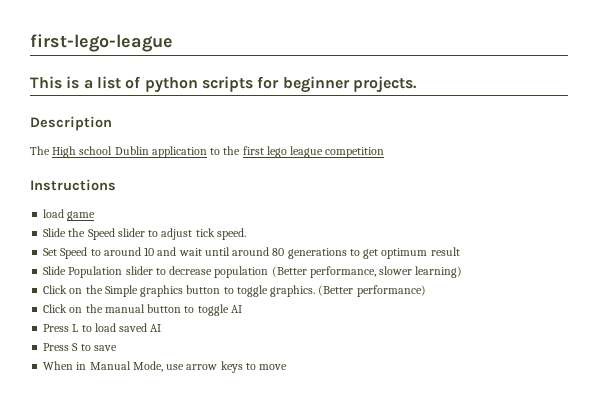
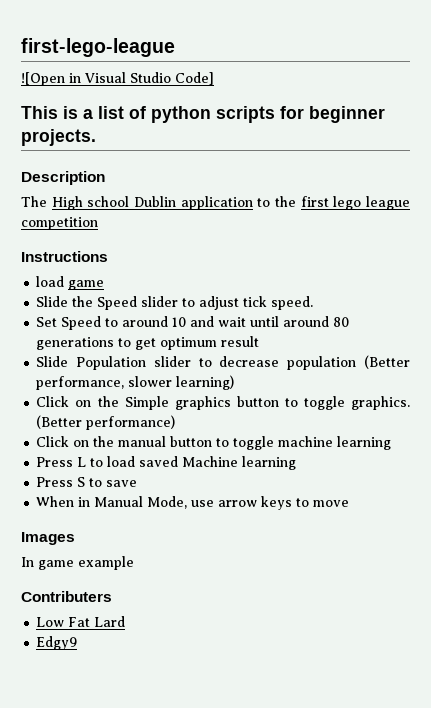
+ ![Open in Visual Studio Code]
- Click on the manual button to toggle AI
+ Click on the manual button to toggle machine learning
- Press L to load saved AI
+ Press L to load saved Machine learning
+ Images
+ In game example
+ Contributers
+ Low Fat Lard
+ Edgy9

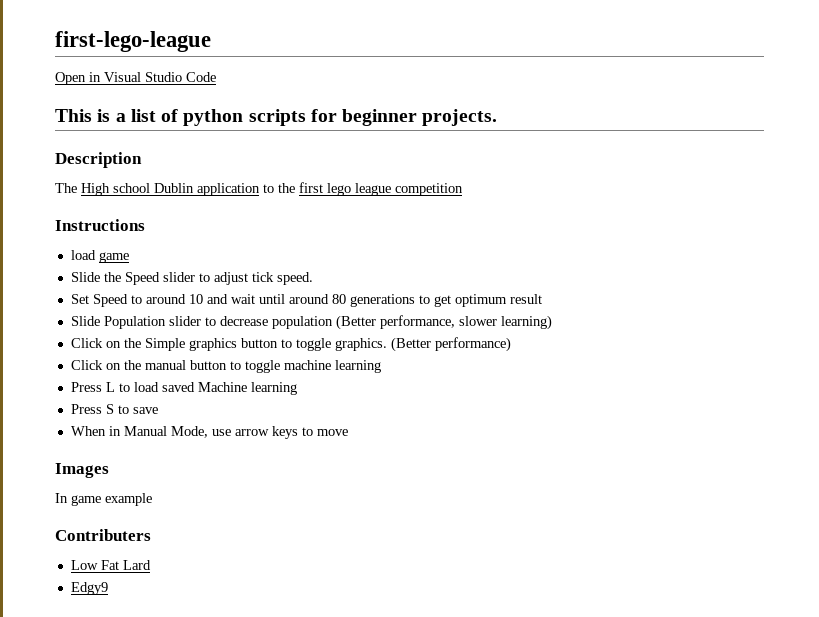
- ![Open in Visual Studio Code]
+ Open in Visual Studio Code

